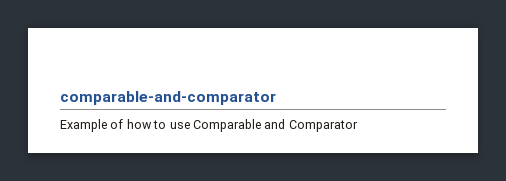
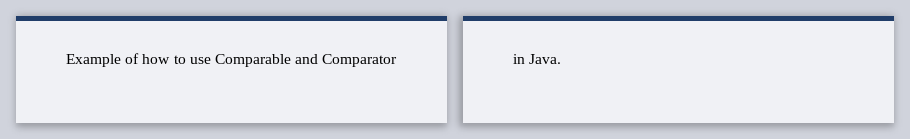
- comparable-and-comparator
- Example of how to use Comparable and Comparator
+ Example of how to use Comparable and Comparator in Java.

